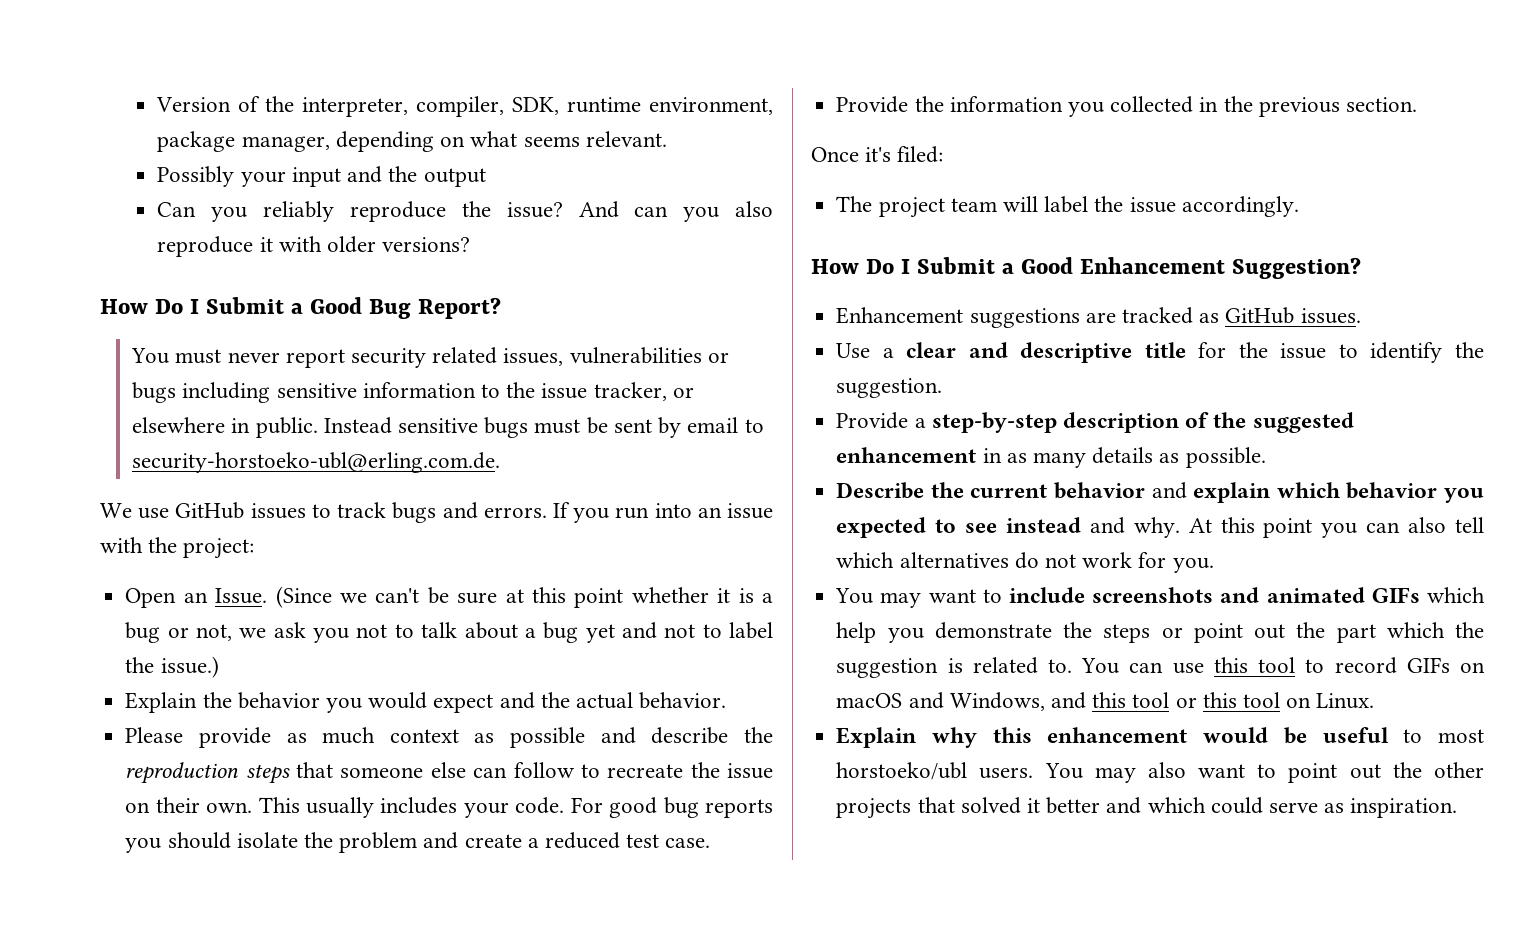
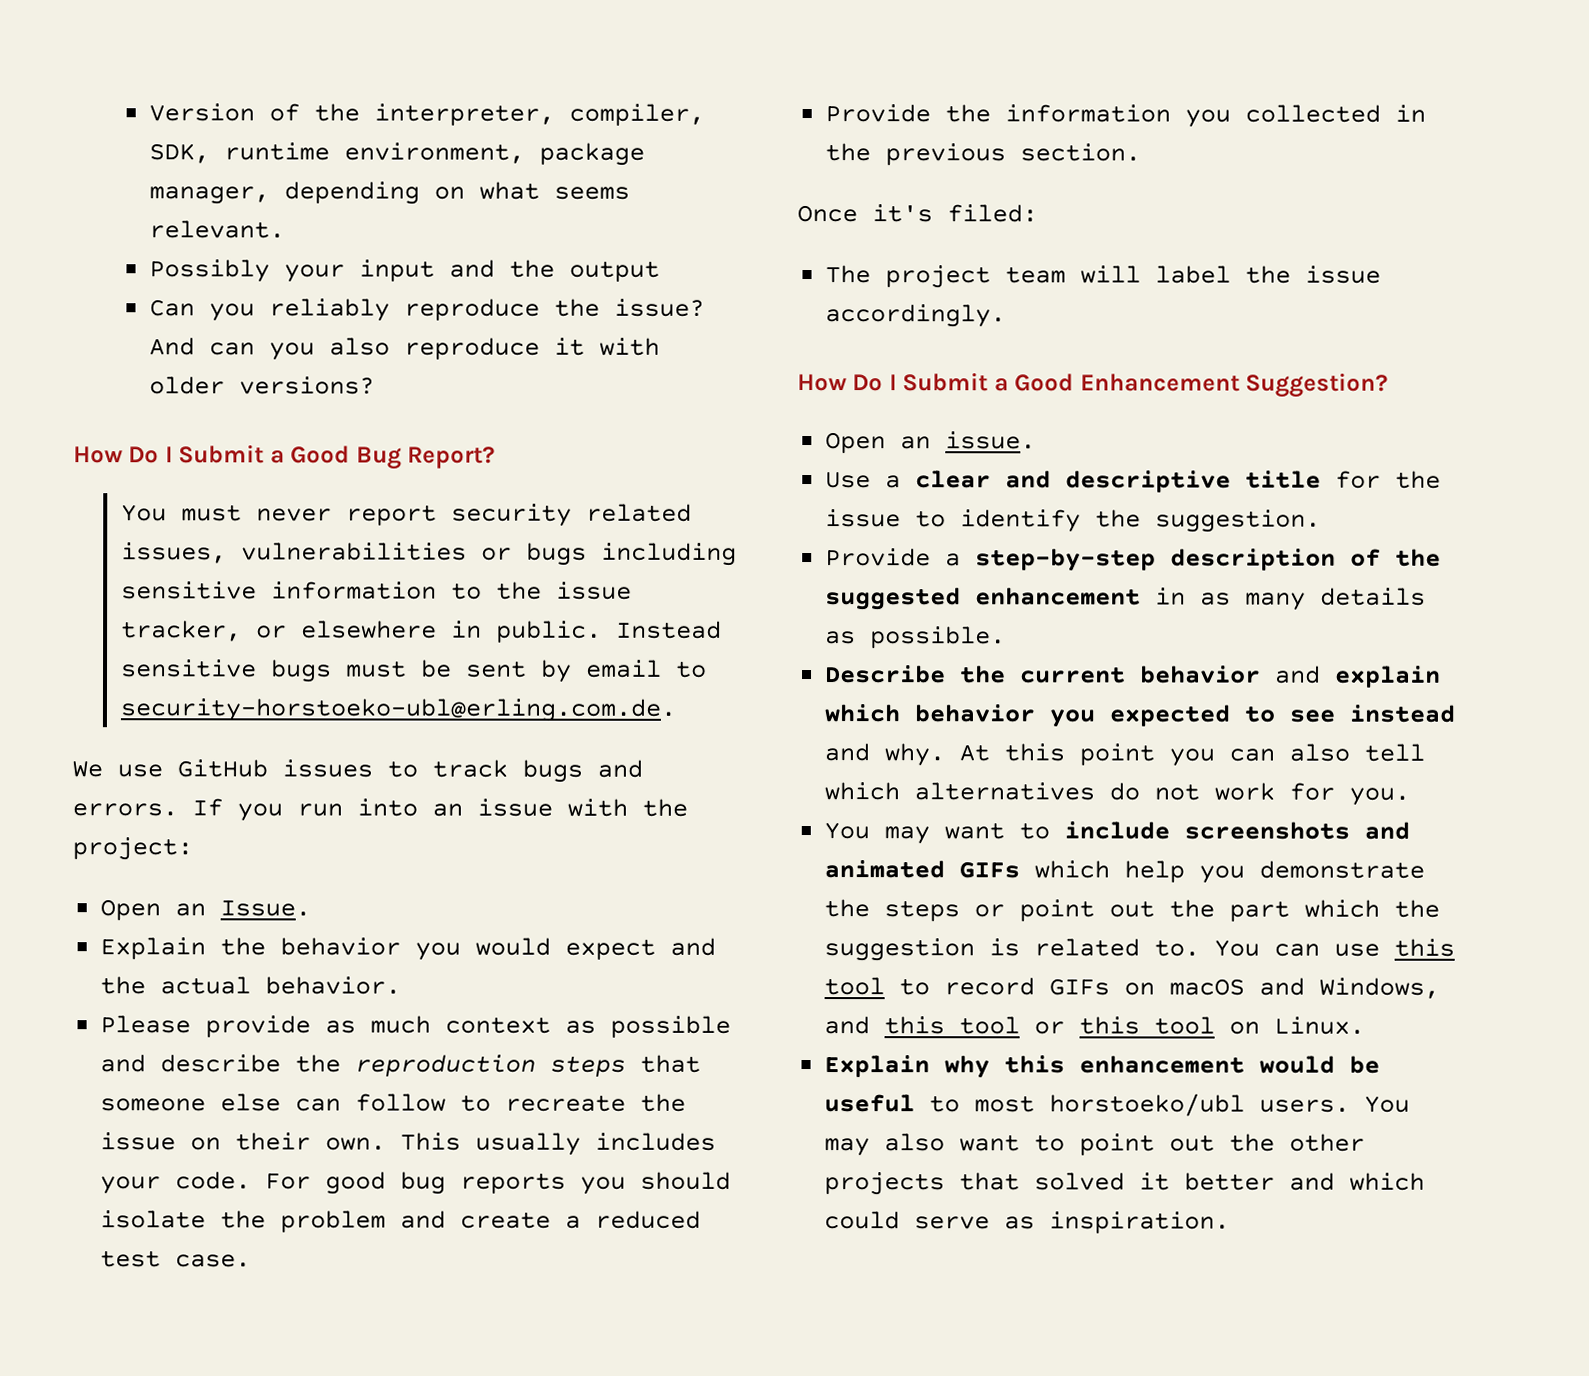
- (Since we can't be sure at this point whether it is a bug or not, we ask you not to talk about a bug yet and not to label the issue.)
- Enhancement suggestions are tracked as GitHub issues.
+ Open an issue.

